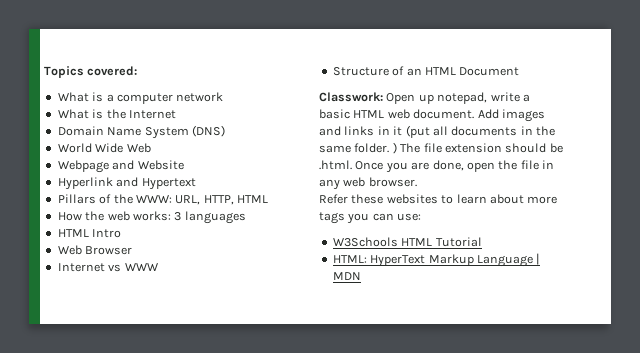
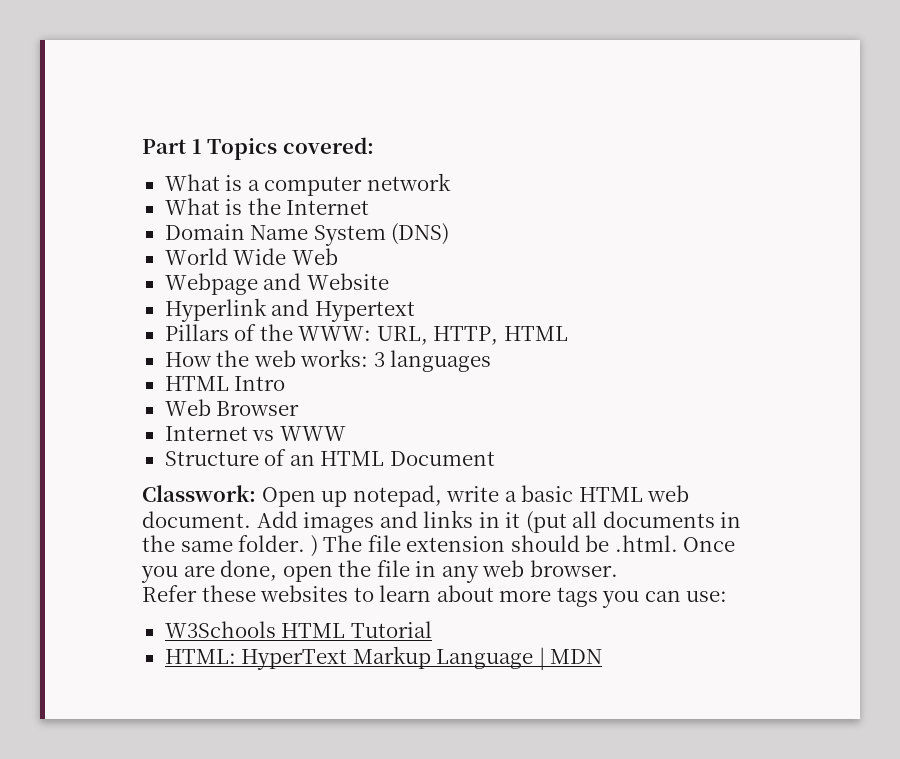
- Topics covered:
+ Part 1 Topics covered:

